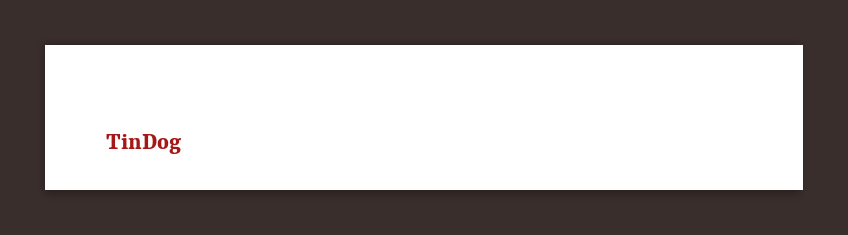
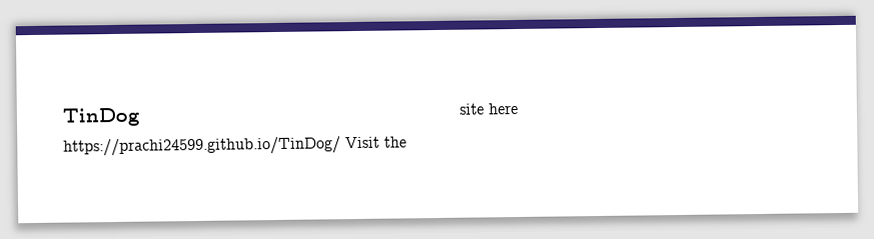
+ https://prachi24599.github.io/TinDog/ Visit the site here

